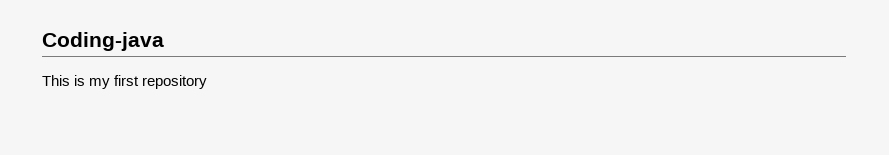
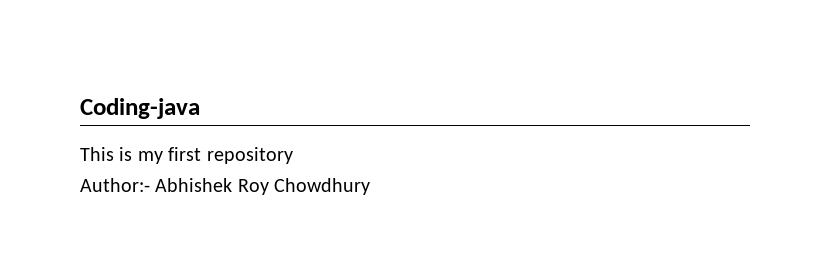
+ Author:- Abhishek Roy Chowdhury

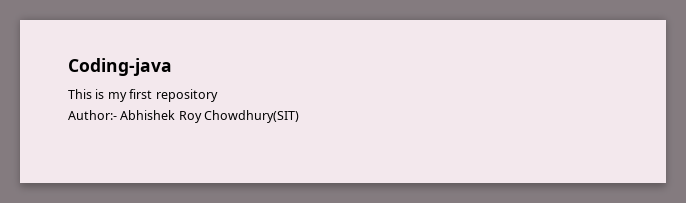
- Author:- Abhishek Roy Chowdhury
+ Author:- Abhishek Roy Chowdhury(SIT)

